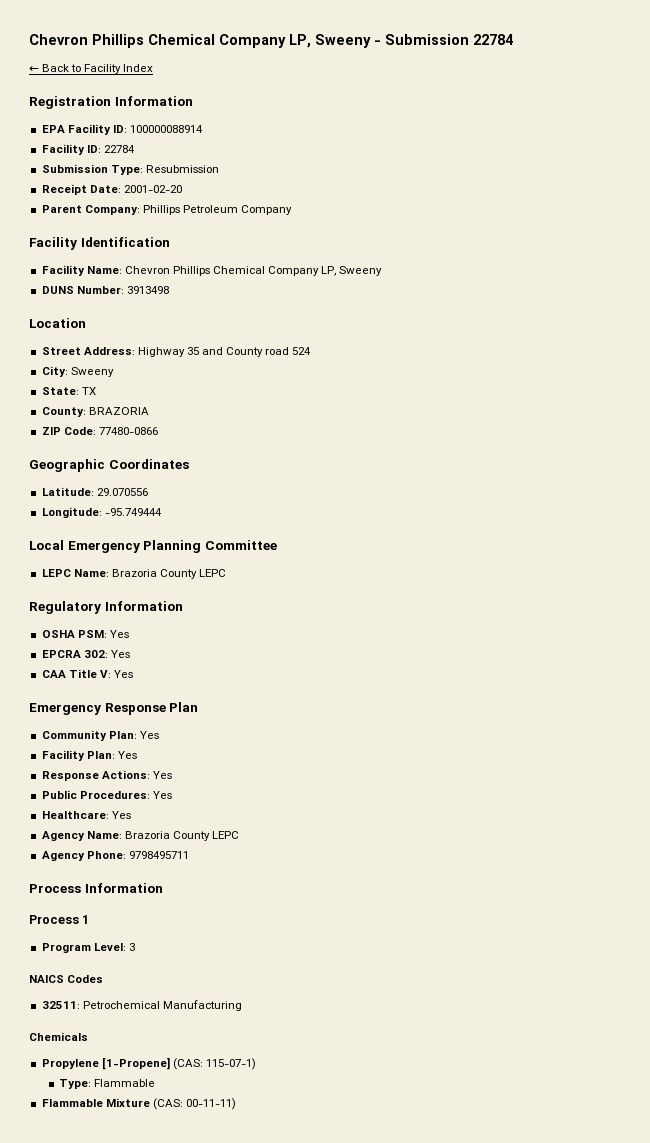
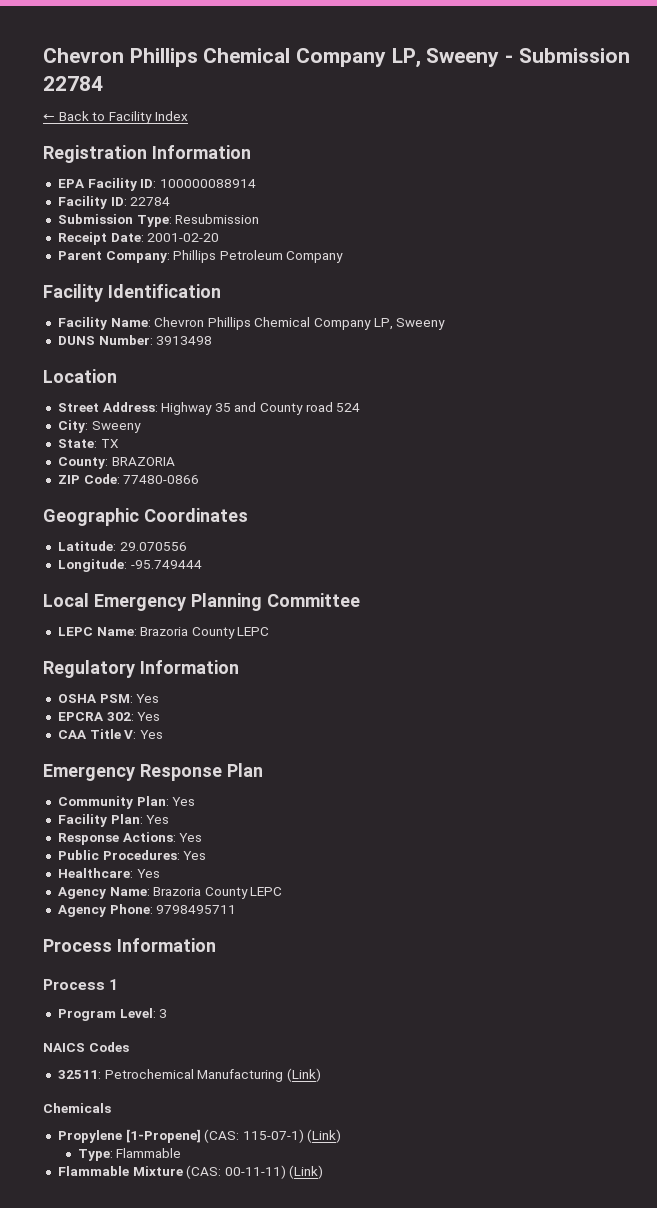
- 32511: Petrochemical Manufacturing
+ 32511: Petrochemical Manufacturing (Link)
- Propylene [1-Propene] (CAS: 115-07-1)
+ Propylene [1-Propene] (CAS: 115-07-1) (Link)
- Flammable Mixture (CAS: 00-11-11)
+ Flammable Mixture (CAS: 00-11-11) (Link)

